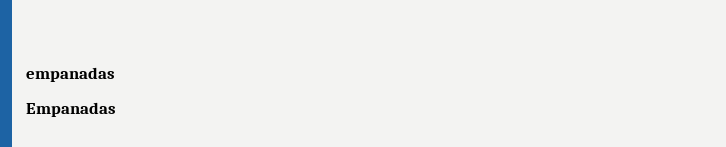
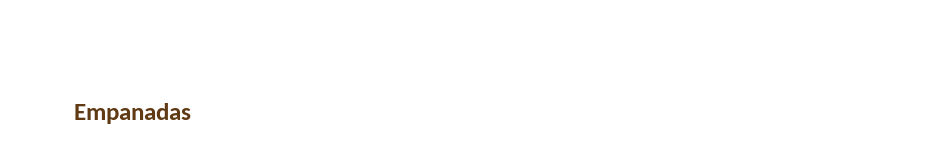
- empanadas

